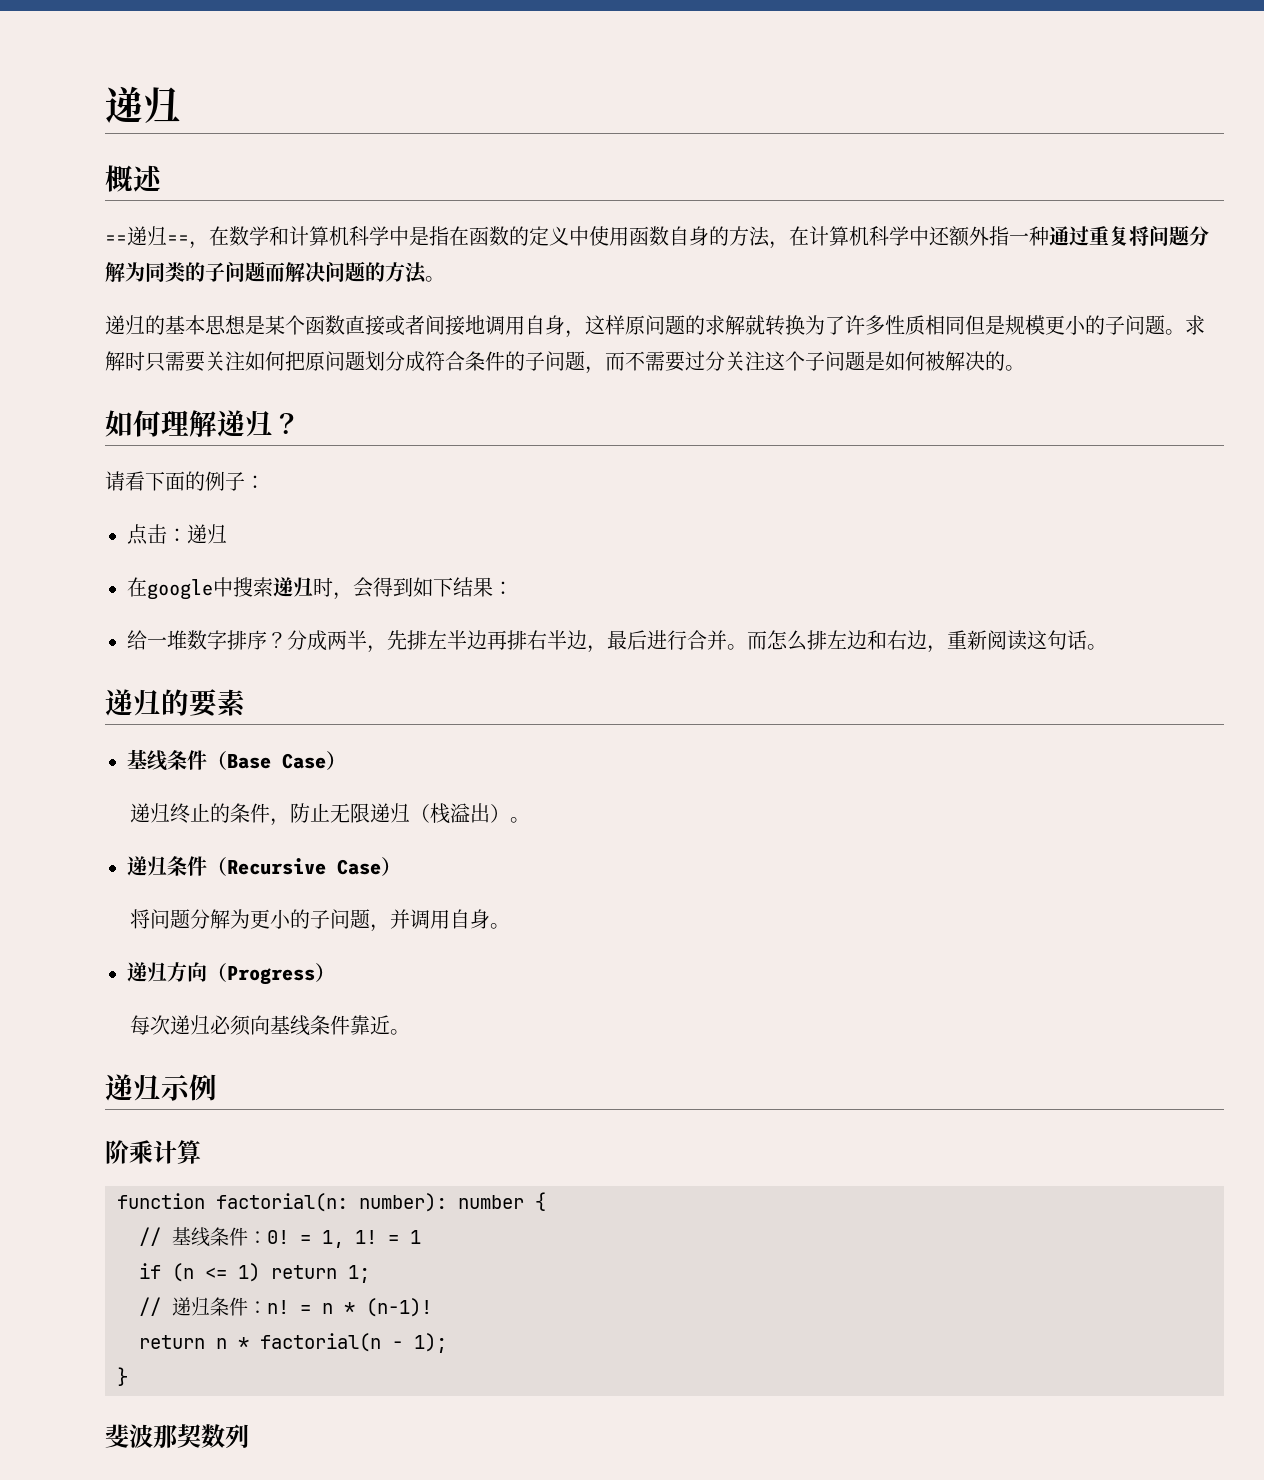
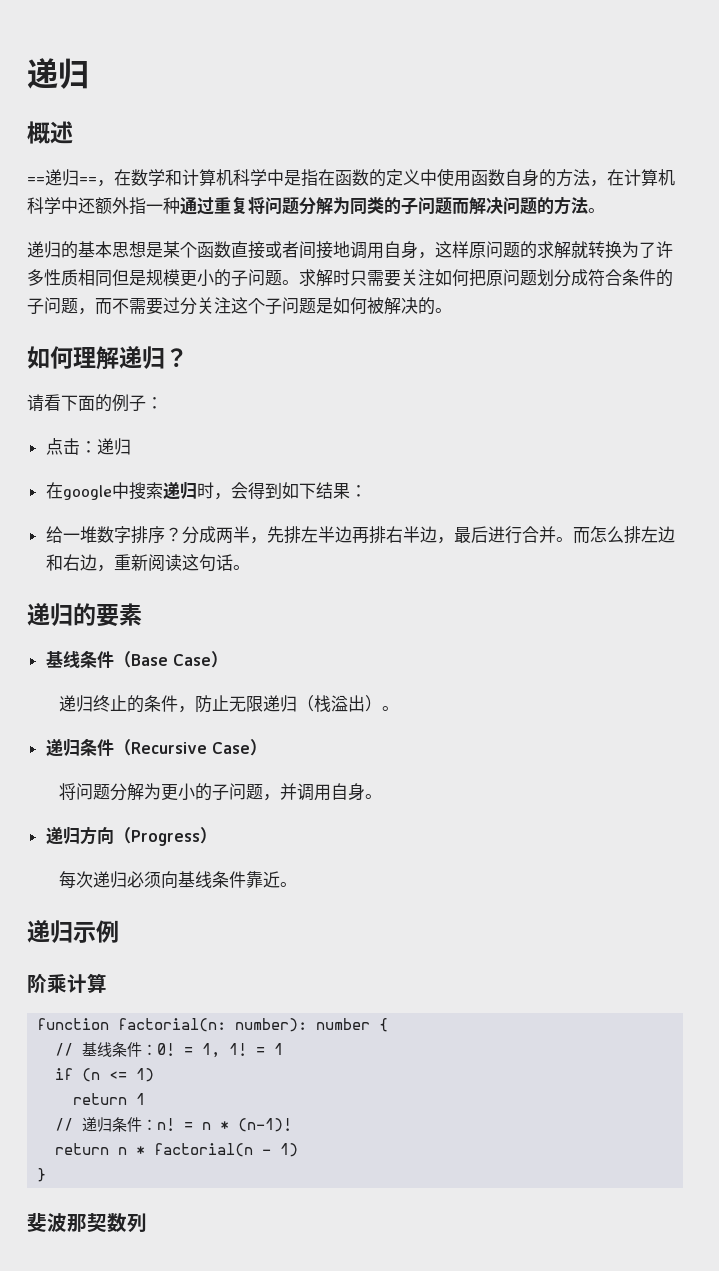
- if (n <= 1) return 1;
+ if (n <= 1)
+ return 1
- return n * factorial(n - 1);
+ return n * factorial(n - 1)

